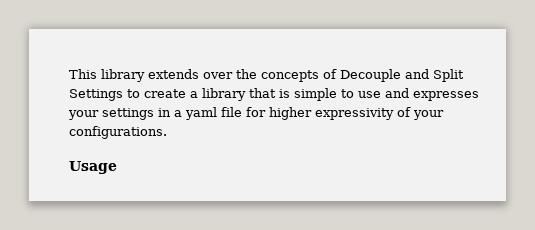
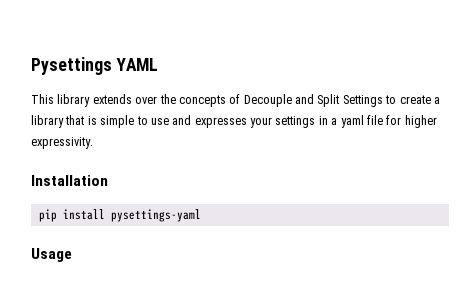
+ Pysettings YAML
- This library extends over the concepts of Decouple and Split Settings to create a library that is simple to use and expresses your settings in a yaml file for higher expressivity of your configurations.
+ This library extends over the concepts of Decouple and Split Settings to create a library that is simple to use and expresses your settings in a yaml file for higher expressivity.
+ Installation
+ pip install pysettings-yaml

